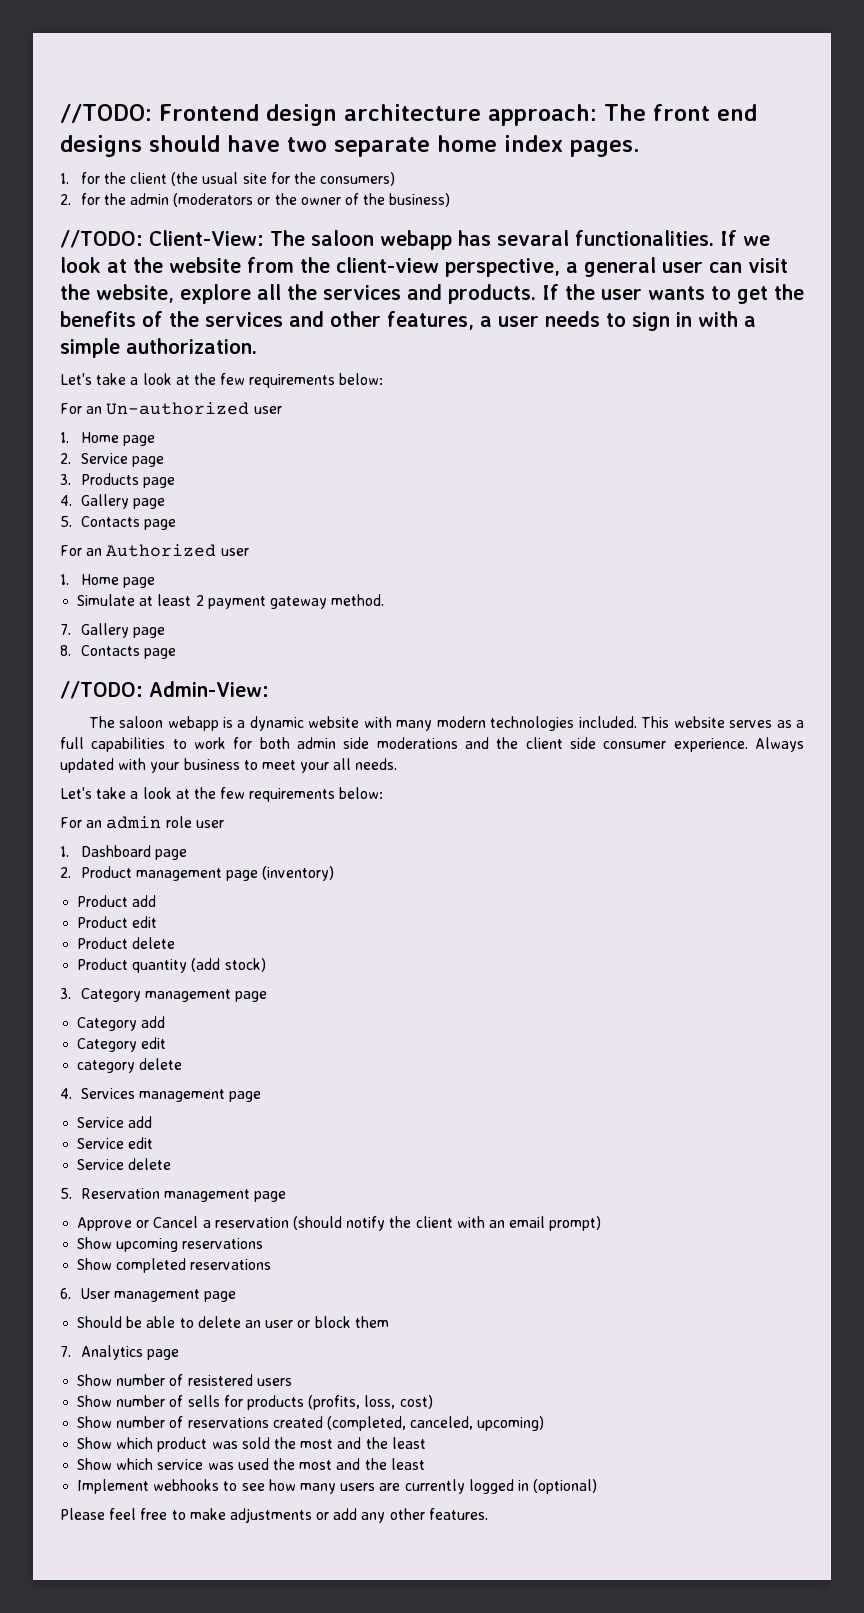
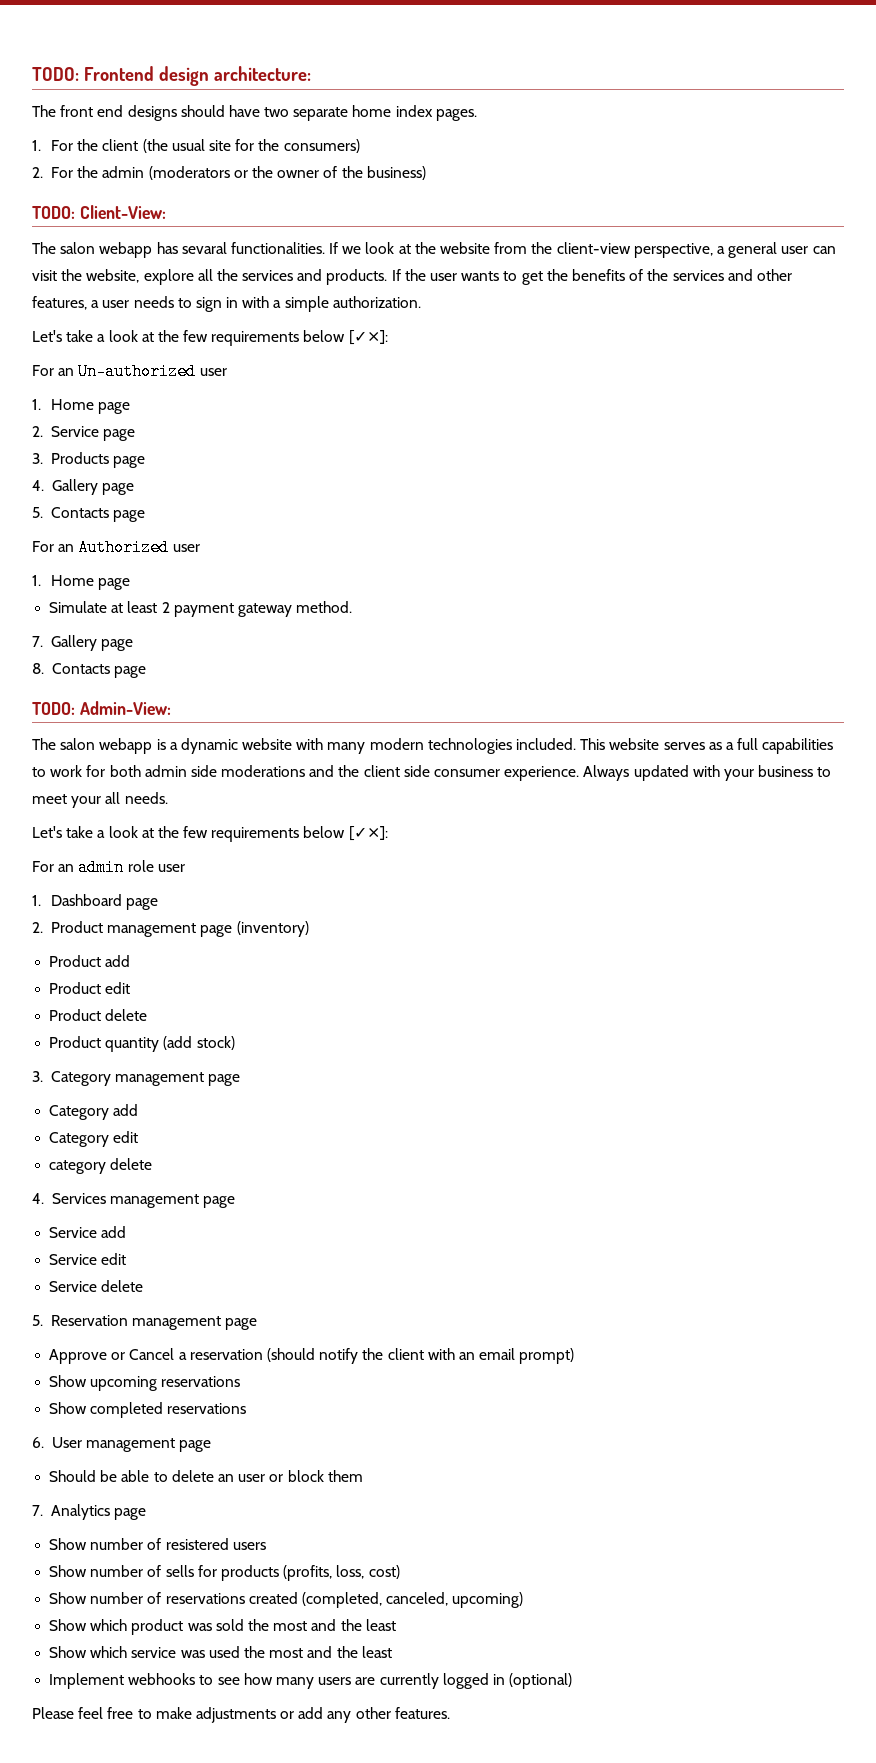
- //TODO: Frontend design architecture approach: The front end designs should have two separate home index pages.
+ TODO: Frontend design architecture:
+ The front end designs should have two separate home index pages.
- 1. for the client (the usual site for the consumers)
+ 1. For the client (the usual site for the consumers)
- 2. for the admin (moderators or the owner of the business)
+ 2. For the admin (moderators or the owner of the business)
- //TODO: Client-View: The saloon webapp has sevaral functionalities.
+ TODO: Client-View:
+ The salon webapp has sevaral functionalities.
  If the user wants to get the benefits of the services and other features, a user needs to sign in with a simple authorization.
- Let's take a look at the few requirements below:
+ Let's take a look at the few requirements below [✓⨯]:
- //TODO: Admin-View:
+ TODO: Admin-View:
- The saloon webapp is a dynamic website with many modern technologies included.
+ The salon webapp is a dynamic website with many modern technologies included.
  Always updated with your business to meet your all needs.
- Let's take a look at the few requirements below:
+ Let's take a look at the few requirements below [✓⨯]:

